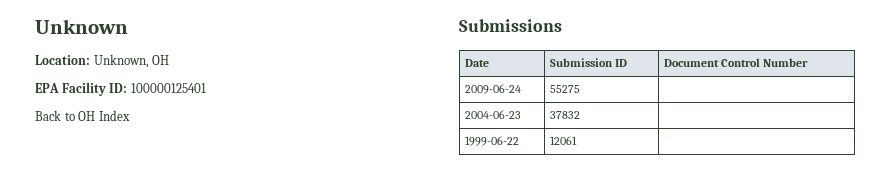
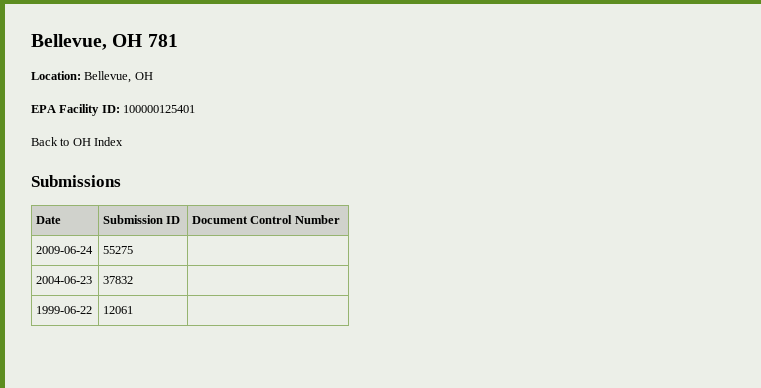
- Unknown
+ Bellevue, OH 781
- Location: Unknown, OH
+ Location: Bellevue, OH

